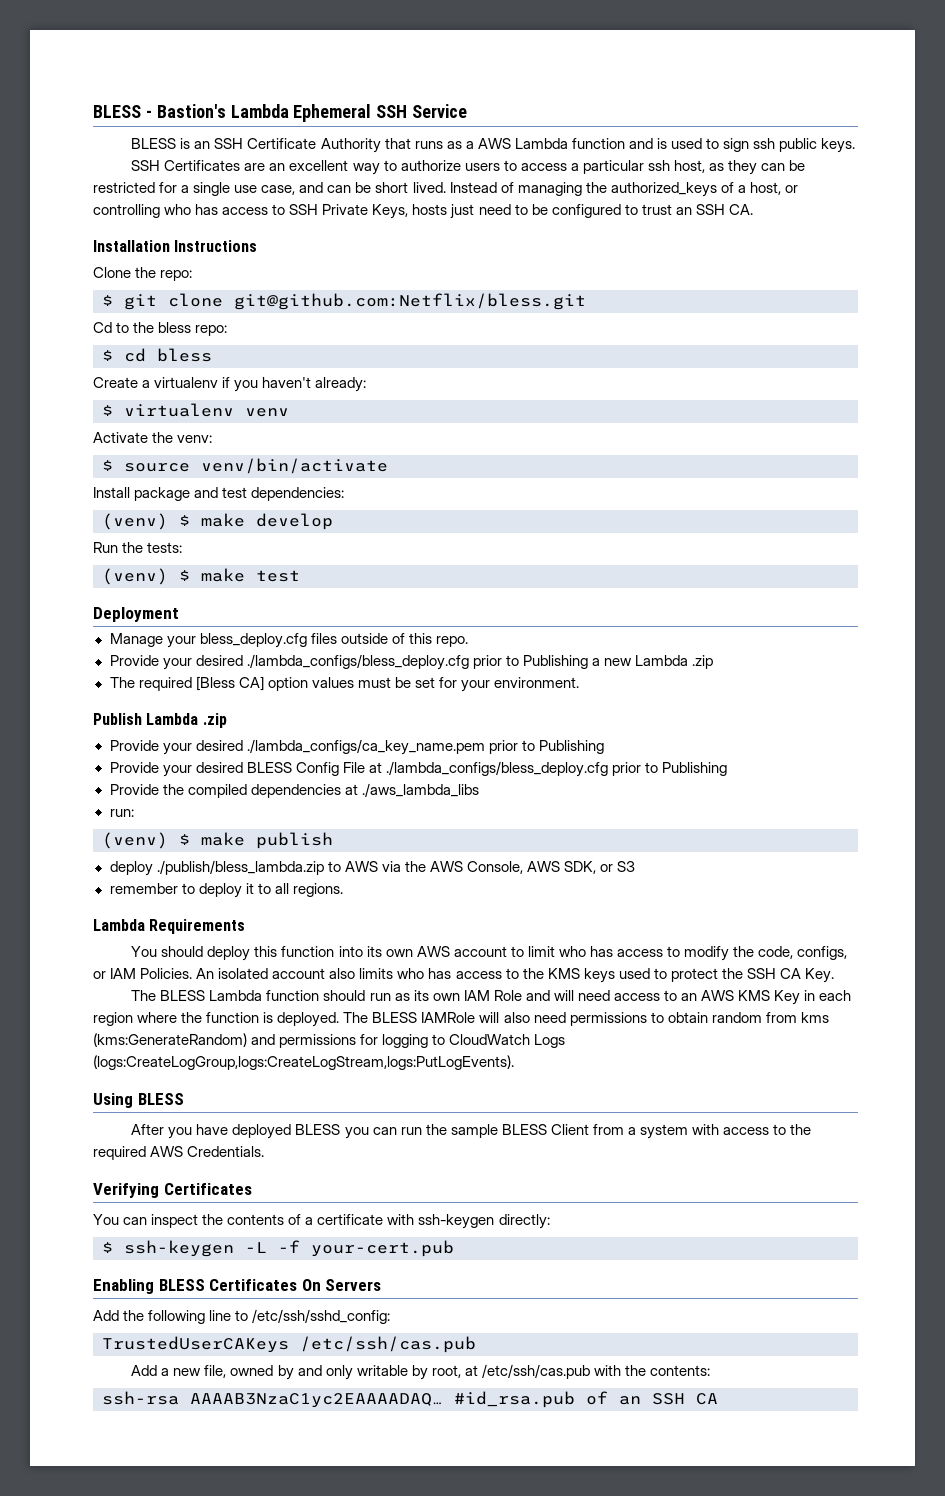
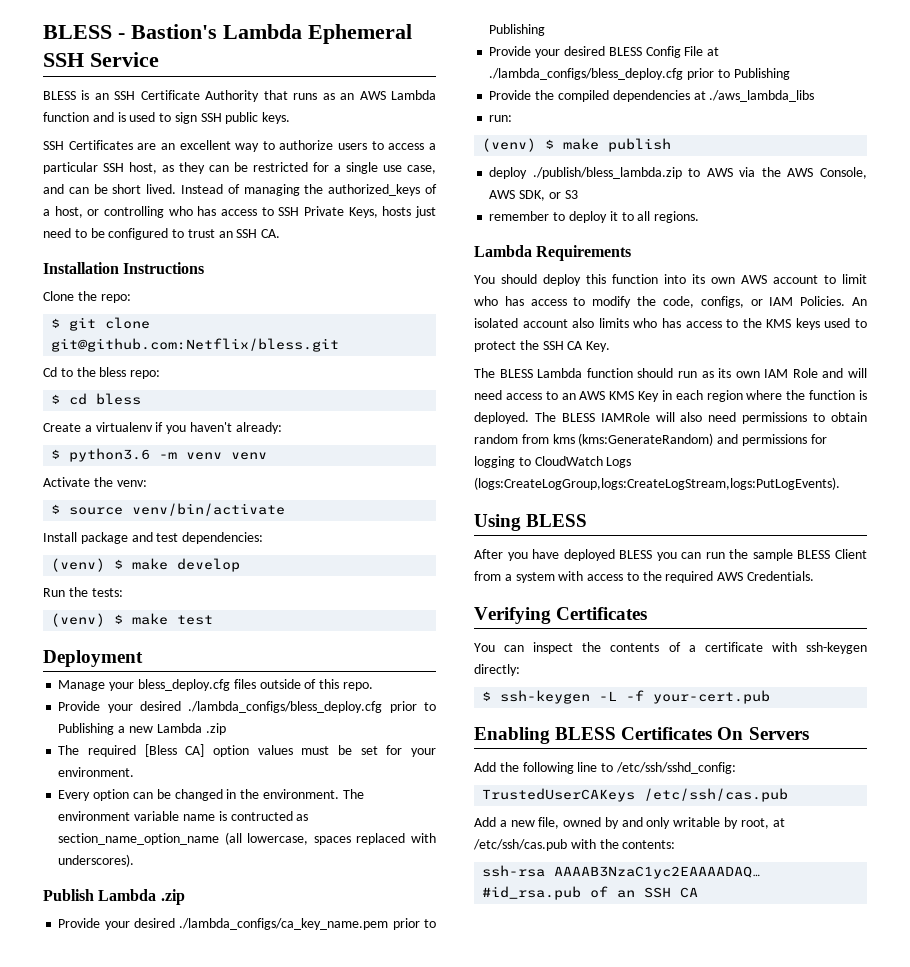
- BLESS is an SSH Certificate Authority that runs as a AWS Lambda function and is used to sign ssh public keys.
+ BLESS is an SSH Certificate Authority that runs as an AWS Lambda function and is used to sign SSH public keys.
- SSH Certificates are an excellent way to authorize users to access a particular ssh host, as they can be restricted for a single use case, and can be short lived.
+ SSH Certificates are an excellent way to authorize users to access a particular SSH host, as they can be restricted for a single use case, and can be short lived.
- $ virtualenv venv
+ $ python3.6 -m venv venv
+ Every option can be changed in the environment. The environment variable name is contructed as section_name_option_name (all lowercase, spaces replaced with underscores).

